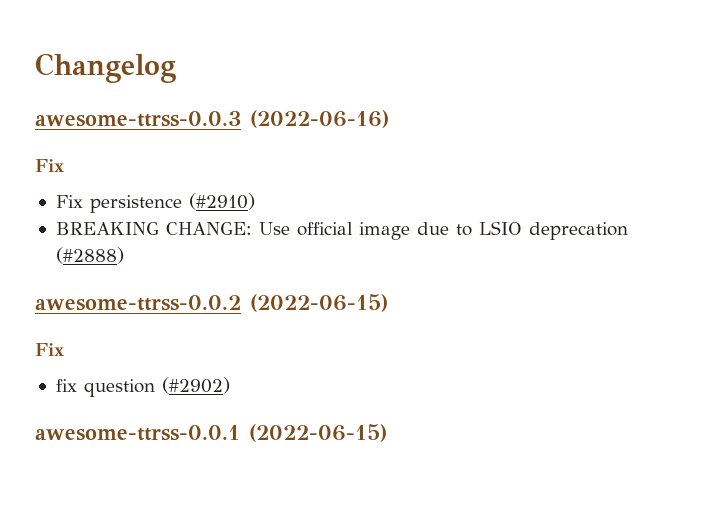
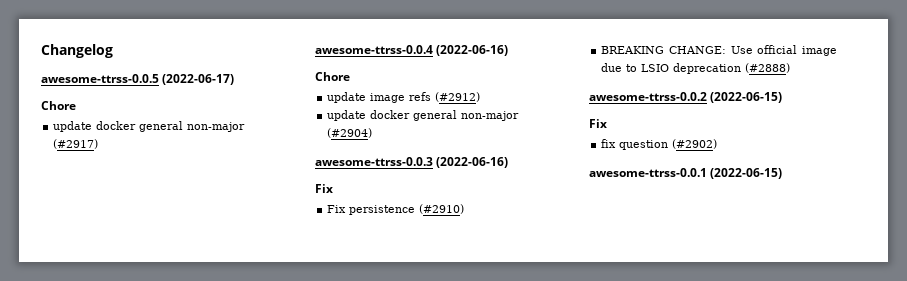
+ awesome-ttrss-0.0.5 (2022-06-17)
+ Chore
+ update docker general non-major (#2917)
+ awesome-ttrss-0.0.4 (2022-06-16)
+ Chore
+ update image refs (#2912)
+ update docker general non-major (#2904)

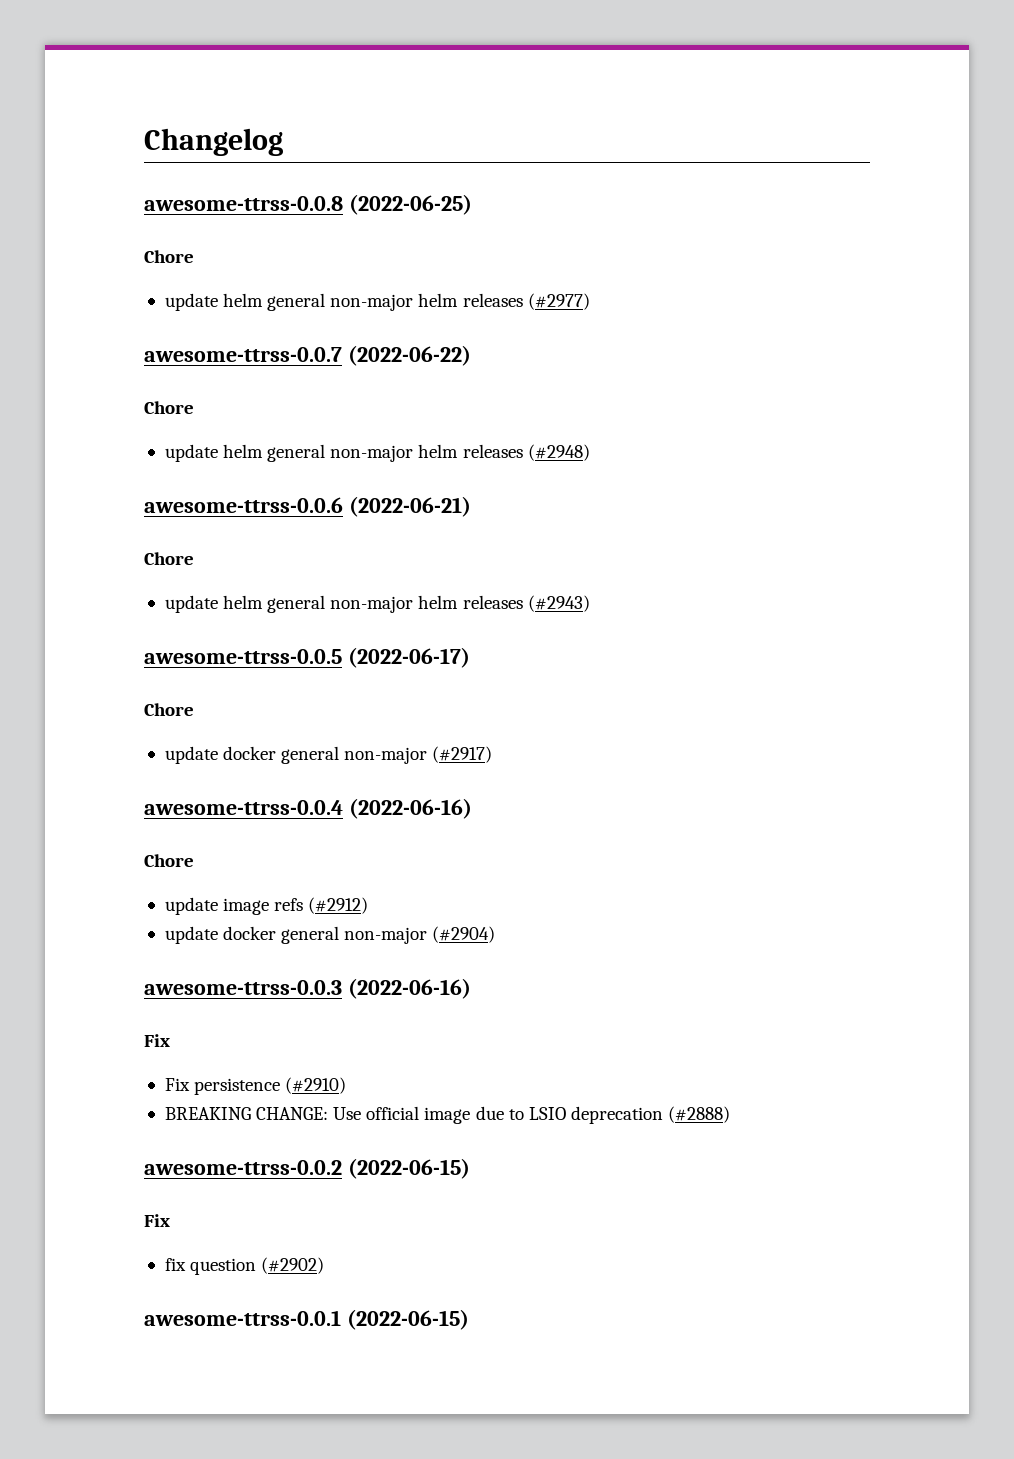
+ awesome-ttrss-0.0.8 (2022-06-25)
+ Chore
+ update helm general non-major helm releases (#2977)
+ awesome-ttrss-0.0.7 (2022-06-22)
+ Chore
+ update helm general non-major helm releases (#2948)
+ awesome-ttrss-0.0.6 (2022-06-21)
+ Chore
+ update helm general non-major helm releases (#2943)

